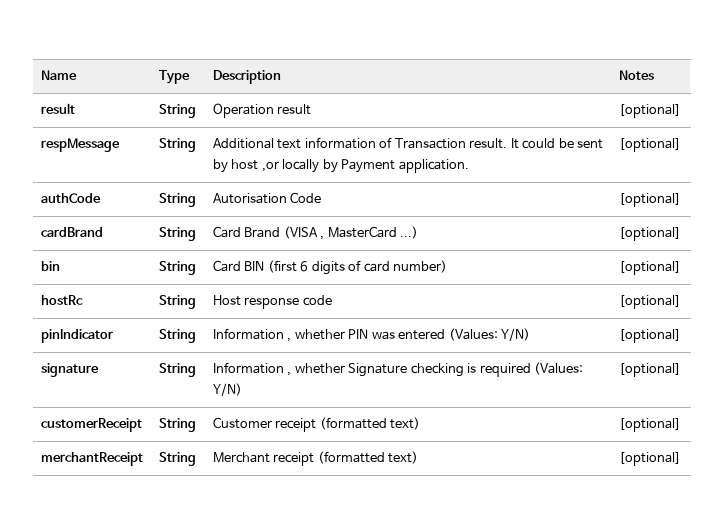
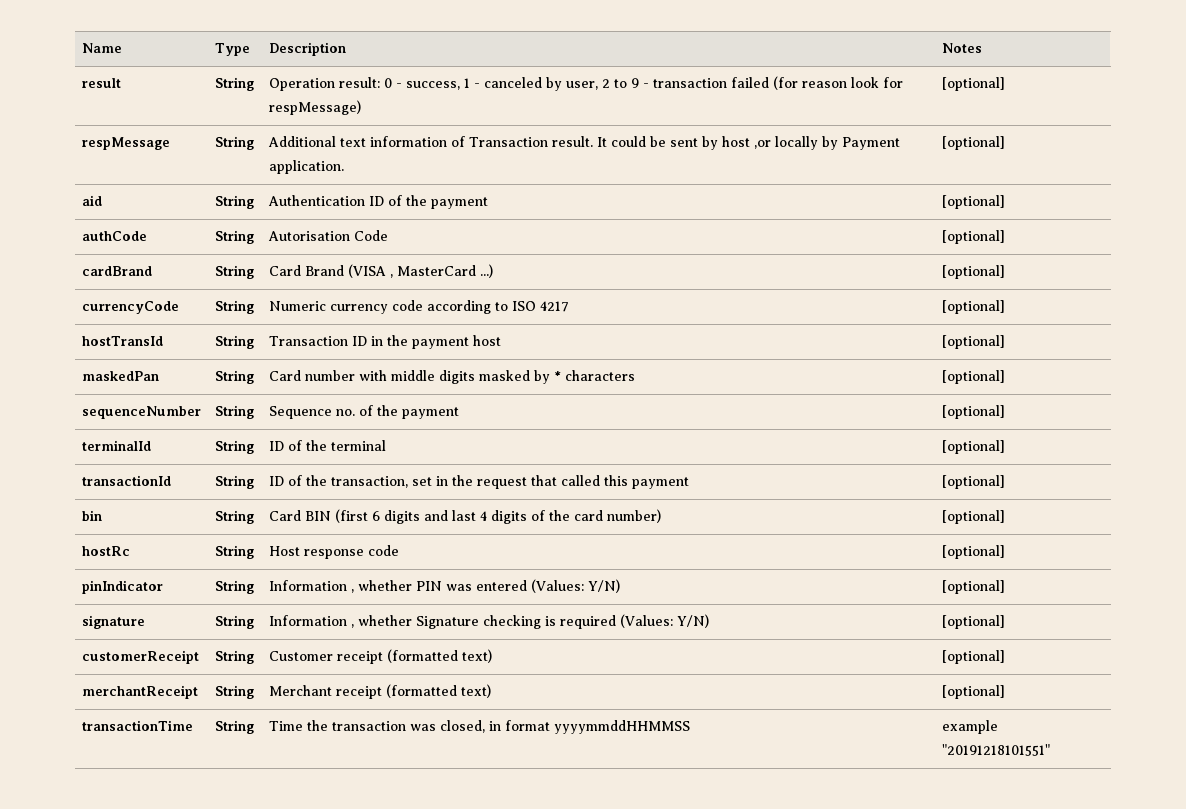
- result | String | Operation result | [optional]
+ result | String | Operation result: 0 - success, 1 - canceled by user, 2 to 9 - transaction failed (for reason look for respMessage) | [optional]
+ aid | String | Authentication ID of the payment | [optional]
+ currencyCode | String | Numeric currency code according to ISO 4217 | [optional]
+ hostTransId | String | Transaction ID in the payment host | [optional]
+ maskedPan | String | Card number with middle digits masked by * characters | [optional]
+ sequenceNumber | String | Sequence no. of the payment | [optional]
+ terminalId | String | ID of the terminal | [optional]
+ transactionId | String | ID of the transaction, set in the request that called this payment | [optional]
- bin | String | Card BIN (first 6 digits of card number) | [optional]
+ bin | String | Card BIN (first 6 digits and last 4 digits of the card number) | [optional]
+ transactionTime | String | Time the transaction was closed, in format yyyymmddHHMMSS | example "20191218101551"

